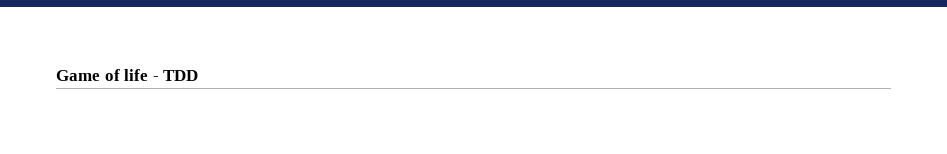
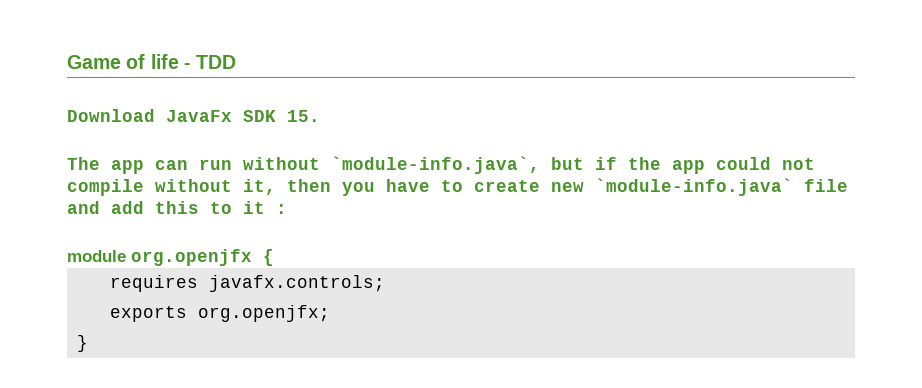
+ Download JavaFx SDK 15.
+ The app can run without `module-info.java`, but if the app could not compile without it, then you have to create new `module-info.java` file and add this to it :
+ module org.openjfx {
+ requires javafx.controls;
+ exports org.openjfx;
+ }

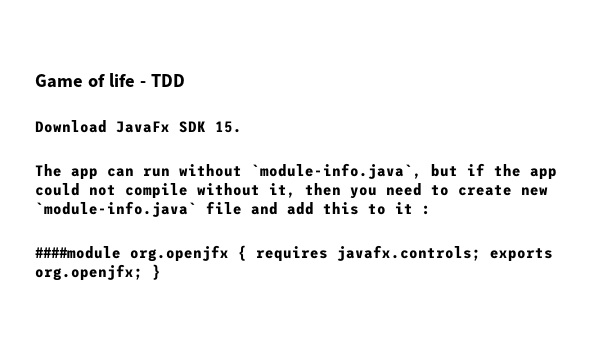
- The app can run without `module-info.java`, but if the app could not compile without it, then you have to create new `module-info.java` file and add this to it :
+ The app can run without `module-info.java`, but if the app could not compile without it, then you need to create new `module-info.java` file and add this to it :
- module org.openjfx {
- requires javafx.controls;
- exports org.openjfx;
- }
+ ####module org.openjfx { requires javafx.controls; exports org.openjfx; }

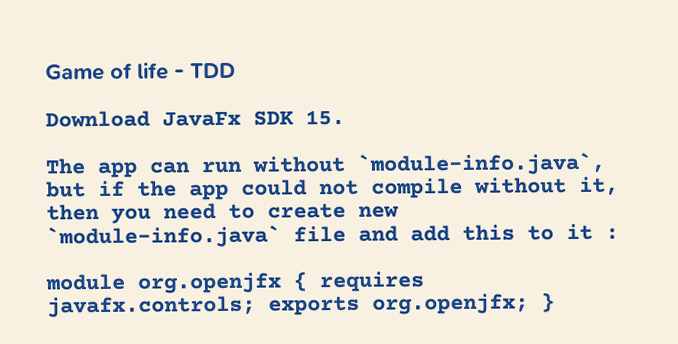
- ####module org.openjfx { requires javafx.controls; exports org.openjfx; }
+ module org.openjfx { requires javafx.controls; exports org.openjfx; }

